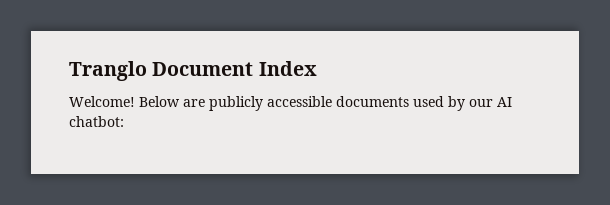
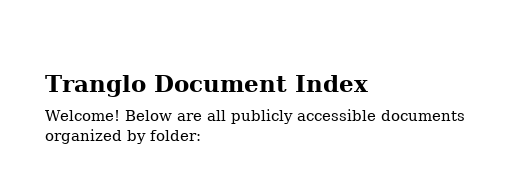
- Below are publicly accessible documents used by our AI chatbot:
+ Below are all publicly accessible documents organized by folder:

